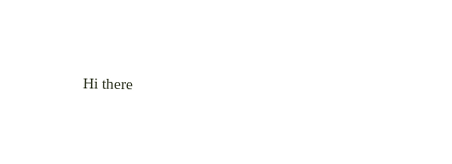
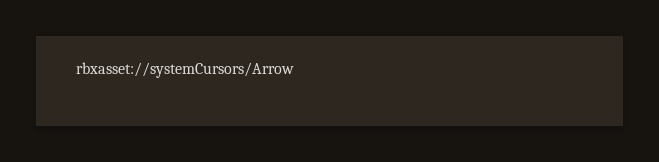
- Hi there
+ rbxasset://systemCursors/Arrow

